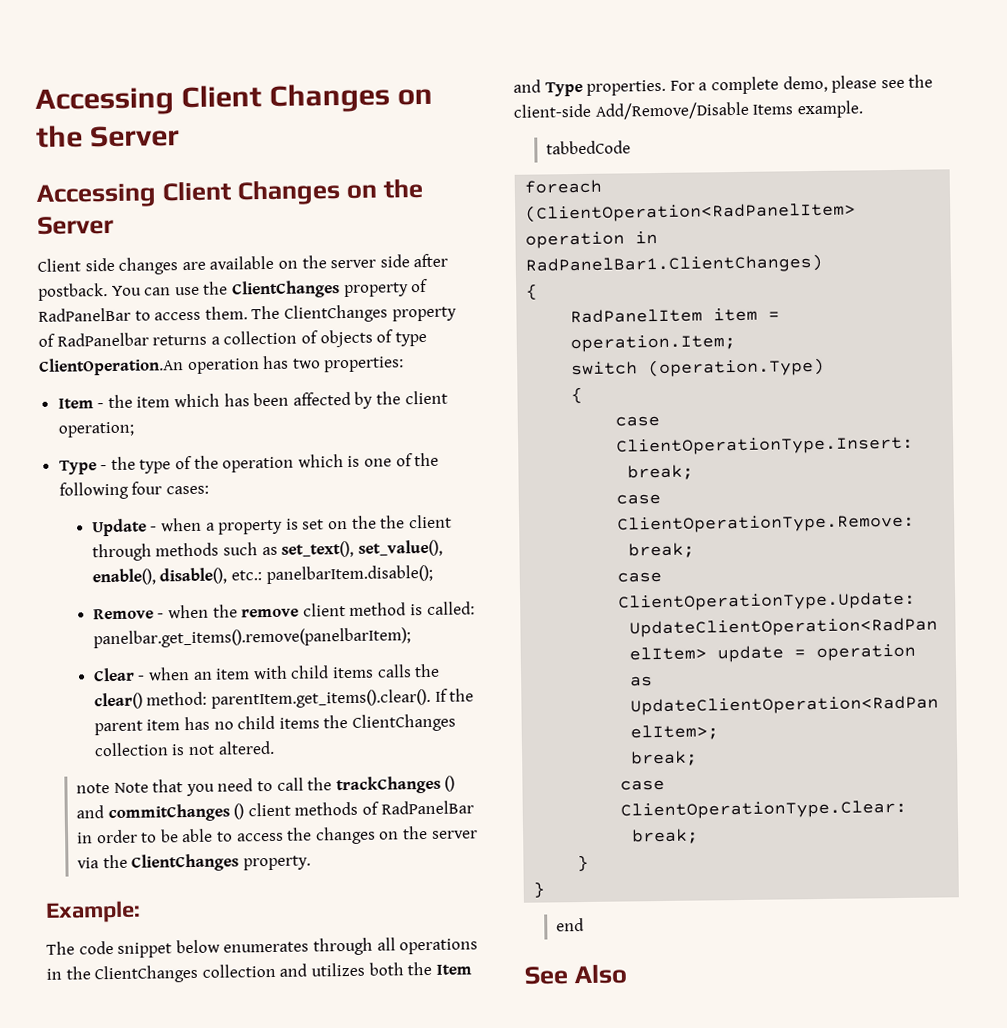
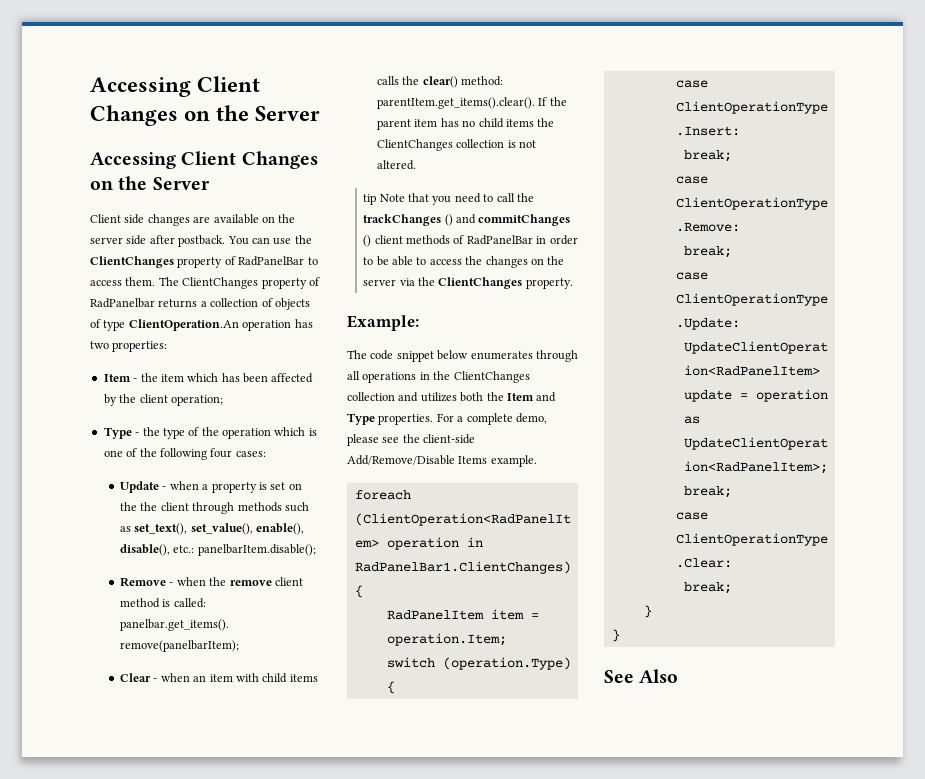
- note Note that you need to call the trackChanges () and commitChanges () client methods of RadPanelBar in order to be able to access the changes on the server via the ClientChanges property.
+ tip Note that you need to call the trackChanges () and commitChanges () client methods of RadPanelBar in order to be able to access the changes on the server via the ClientChanges property.
- tabbedCode
- end

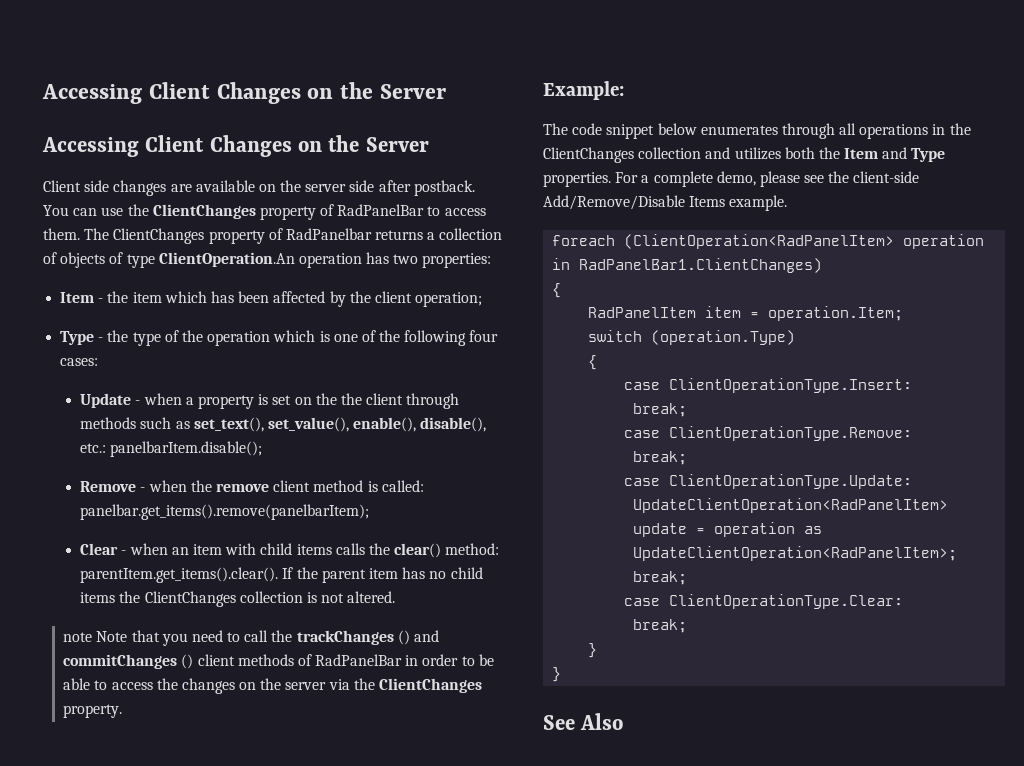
- tip Note that you need to call the trackChanges () and commitChanges () client methods of RadPanelBar in order to be able to access the changes on the server via the ClientChanges property.
+ note Note that you need to call the trackChanges () and commitChanges () client methods of RadPanelBar in order to be able to access the changes on the server via the ClientChanges property.

